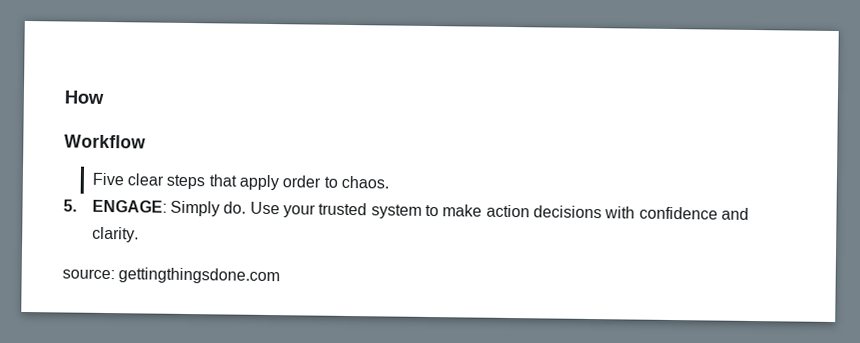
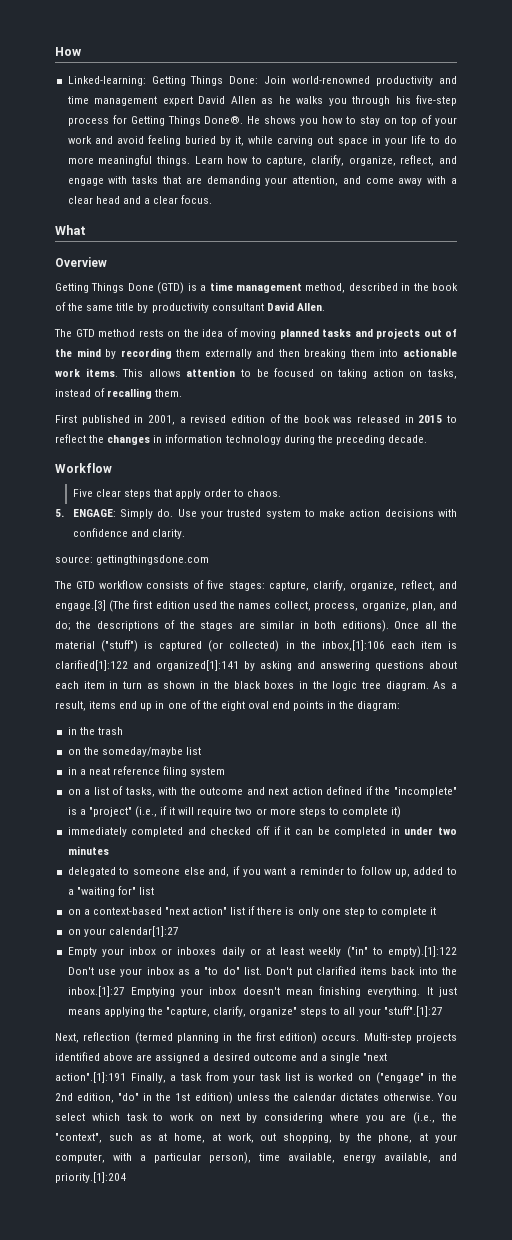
+ Linked-learning: Getting Things Done: Join world-renowned productivity and time management expert David Allen as he walks you through his five-step process for Getting Things Done®. He shows you how to stay on top of your work and avoid feeling buried by it, while carving out space in your life to do more meaningful things. Learn how to capture, clarify, organize, reflect, and engage with tasks that are demanding your attention, and come away with a clear head and a clear focus.
+ What
+ Overview
+ Getting Things Done (GTD) is a time management method, described in the book of the same title by productivity consultant David Allen.
+ The GTD method rests on the idea of moving planned tasks and projects out of the mind by recording them externally and then breaking them into actionable work items. This allows attention to be focused on taking action on tasks, instead of recalling them.
+ First published in 2001, a revised edition of the book was released in 2015 to reflect the changes in information technology during the preceding decade.
+ The GTD workflow consists of five stages: capture, clarify, organize, reflect, and engage.[3] (The first edition used the names collect, process, organize, plan, and do; the descriptions of the stages are similar in both editions). Once all the material ("stuff") is captured (or collected) in the inbox,[1]:106 each item is clarified[1]:122 and organized[1]:141 by asking and answering questions about each item in turn as shown in the black boxes in the logic tree diagram. As a result, items end up in one of the eight oval end points in the diagram:
+ in the trash
+ on the someday/maybe list
+ in a neat reference filing system
+ on a list of tasks, with the outcome and next action defined if the "incomplete" is a "project" (i.e., if it will require two or more steps to complete it)
+ immediately completed and checked off if it can be completed in under two minutes
+ delegated to someone else and, if you want a reminder to follow up, added to a "waiting for" list
+ on a context-based "next action" list if there is only one step to complete it
+ on your calendar[1]:27
+ Empty your inbox or inboxes daily or at least weekly ("in" to empty).[1]:122 Don't use your inbox as a "to do" list. Don't put clarified items back into the inbox.[1]:27 Emptying your inbox doesn't mean finishing everything. It just means applying the "capture, clarify, organize" steps to all your "stuff".[1]:27
+ Next, reflection (termed planning in the first edition) occurs. Multi-step projects identified above are assigned a desired outcome and a single "next action".[1]:191 Finally, a task from your task list is worked on ("engage" in the 2nd edition, "do" in the 1st edition) unless the calendar dictates otherwise. You select which task to work on next by considering where you are (i.e., the "context", such as at home, at work, out shopping, by the phone, at your computer, with a particular person), time available, energy available, and priority.[1]:204

